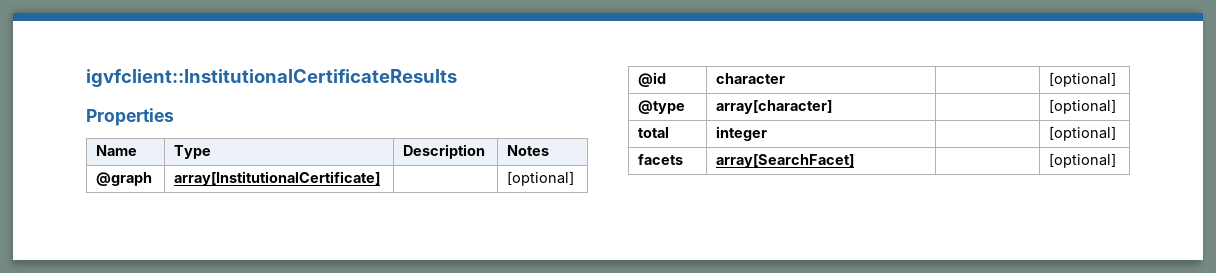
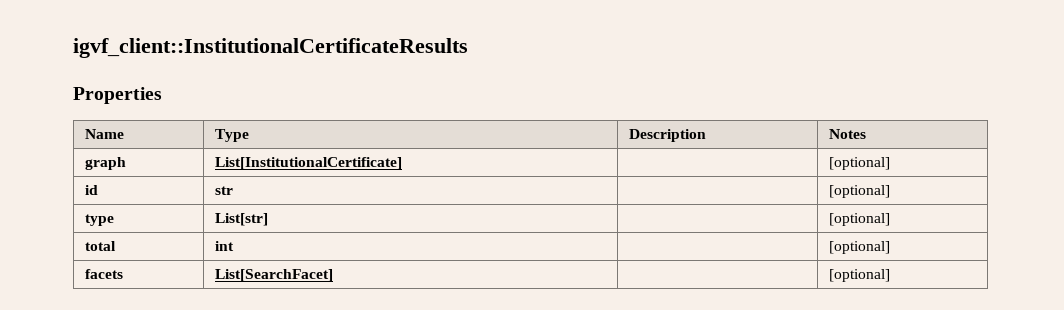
- igvfclient::InstitutionalCertificateResults
+ igvf_client::InstitutionalCertificateResults
- @graph | array[InstitutionalCertificate] | | [optional]
- @id | character | | [optional]
- @type | array[character] | | [optional]
+ graph | List[InstitutionalCertificate] | | [optional]
+ id | str | | [optional]
+ type | List[str] | | [optional]
- total | integer | | [optional]
+ total | int | | [optional]
- facets | array[SearchFacet] | | [optional]
+ facets | List[SearchFacet] | | [optional]

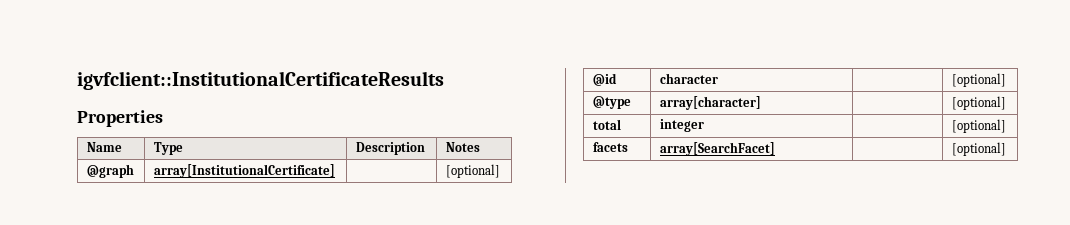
- igvf_client::InstitutionalCertificateResults
+ igvfclient::InstitutionalCertificateResults
- graph | List[InstitutionalCertificate] | | [optional]
- id | str | | [optional]
- type | List[str] | | [optional]
+ @graph | array[InstitutionalCertificate] | | [optional]
+ @id | character | | [optional]
+ @type | array[character] | | [optional]
- total | int | | [optional]
+ total | integer | | [optional]
- facets | List[SearchFacet] | | [optional]
+ facets | array[SearchFacet] | | [optional]

